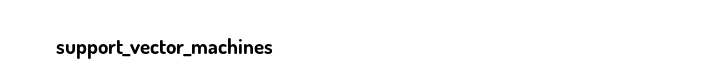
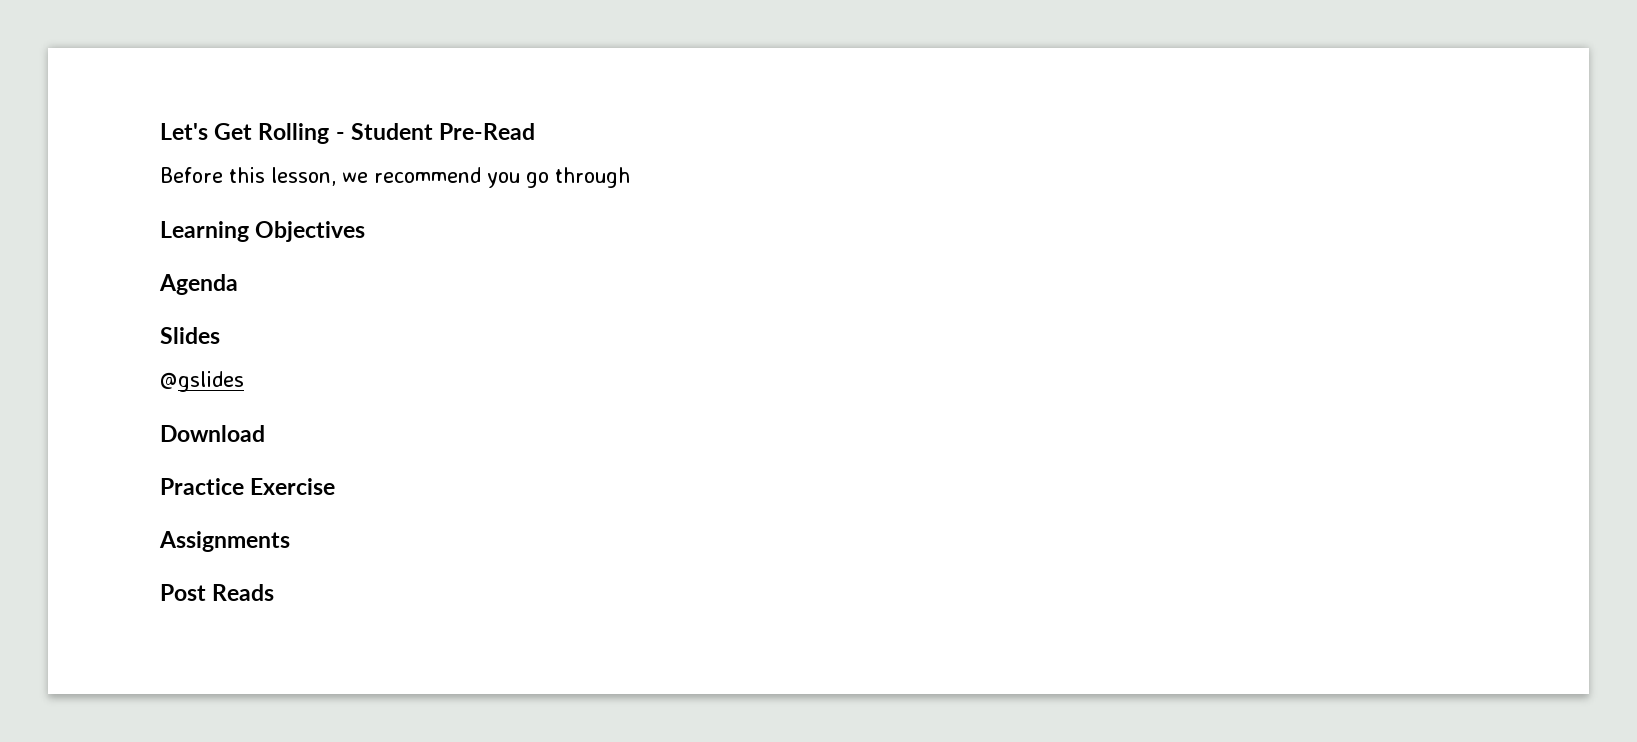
- support_vector_machines
+ Let's Get Rolling - Student Pre-Read
+ Before this lesson, we recommend you go through
+ Learning Objectives
+ Agenda
+ Slides
+ @gslides
+ Download
+ Practice Exercise
+ Assignments
+ Post Reads

